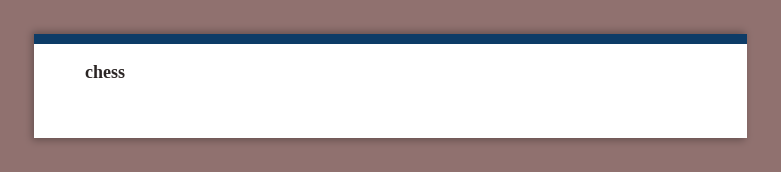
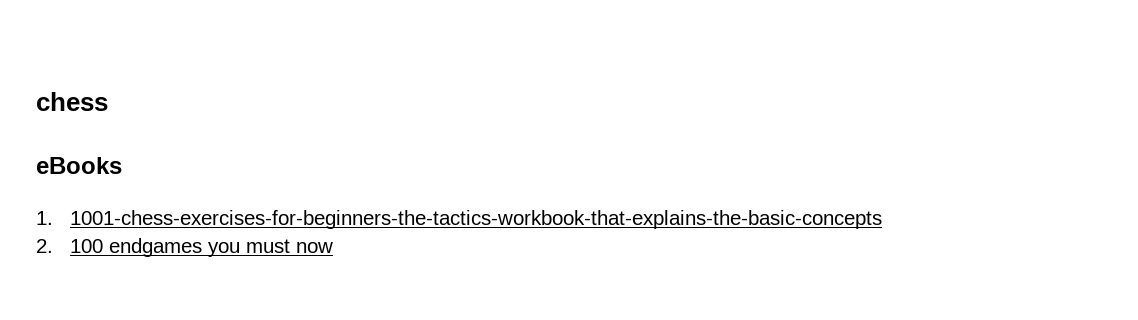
+ eBooks
+ 1. 1001-chess-exercises-for-beginners-the-tactics-workbook-that-explains-the-basic-concepts
+ 2. 100 endgames you must now

